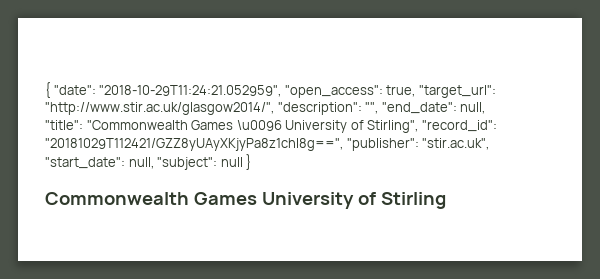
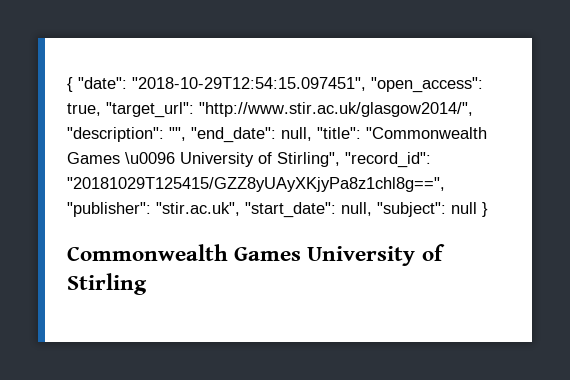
- { "date": "2018-10-29T11:24:21.052959", "open_access": true, "target_url": "http://www.stir.ac.uk/glasgow2014/", "description": "", "end_date": null, "title": "Commonwealth Games \u0096 University of Stirling", "record_id": "20181029T112421/GZZ8yUAyXKjyPa8z1chl8g==", "publisher": "stir.ac.uk", "start_date": null, "subject": null }
+ { "date": "2018-10-29T12:54:15.097451", "open_access": true, "target_url": "http://www.stir.ac.uk/glasgow2014/", "description": "", "end_date": null, "title": "Commonwealth Games \u0096 University of Stirling", "record_id": "20181029T125415/GZZ8yUAyXKjyPa8z1chl8g==", "publisher": "stir.ac.uk", "start_date": null, "subject": null }

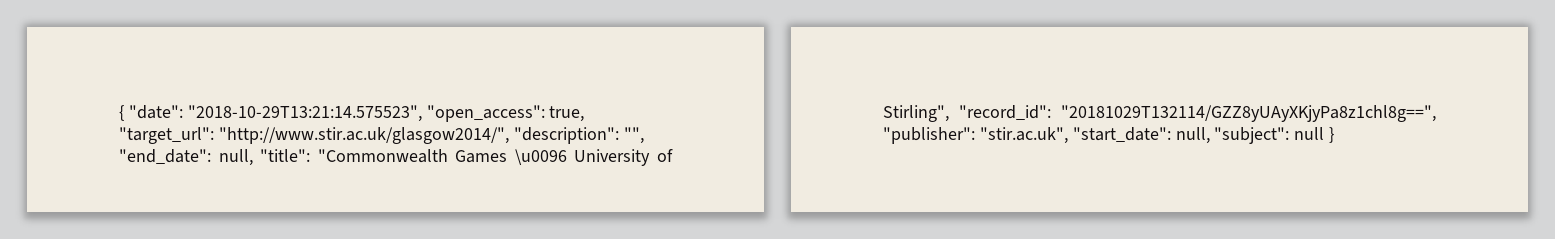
- { "date": "2018-10-29T12:54:15.097451", "open_access": true, "target_url": "http://www.stir.ac.uk/glasgow2014/", "description": "", "end_date": null, "title": "Commonwealth Games \u0096 University of Stirling", "record_id": "20181029T125415/GZZ8yUAyXKjyPa8z1chl8g==", "publisher": "stir.ac.uk", "start_date": null, "subject": null }
+ { "date": "2018-10-29T13:21:14.575523", "open_access": true, "target_url": "http://www.stir.ac.uk/glasgow2014/", "description": "", "end_date": null, "title": "Commonwealth Games \u0096 University of Stirling", "record_id": "20181029T132114/GZZ8yUAyXKjyPa8z1chl8g==", "publisher": "stir.ac.uk", "start_date": null, "subject": null }
- Commonwealth Games University of Stirling

